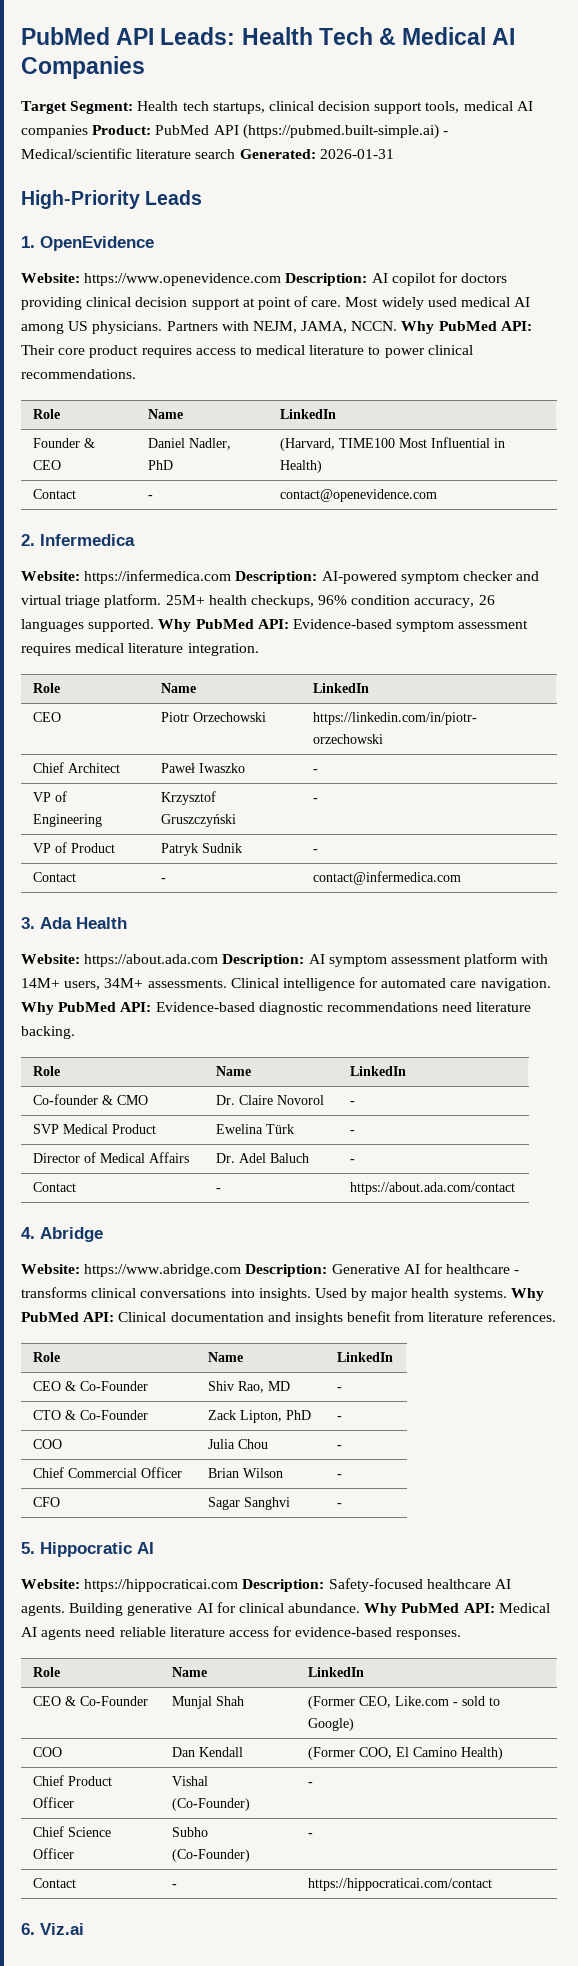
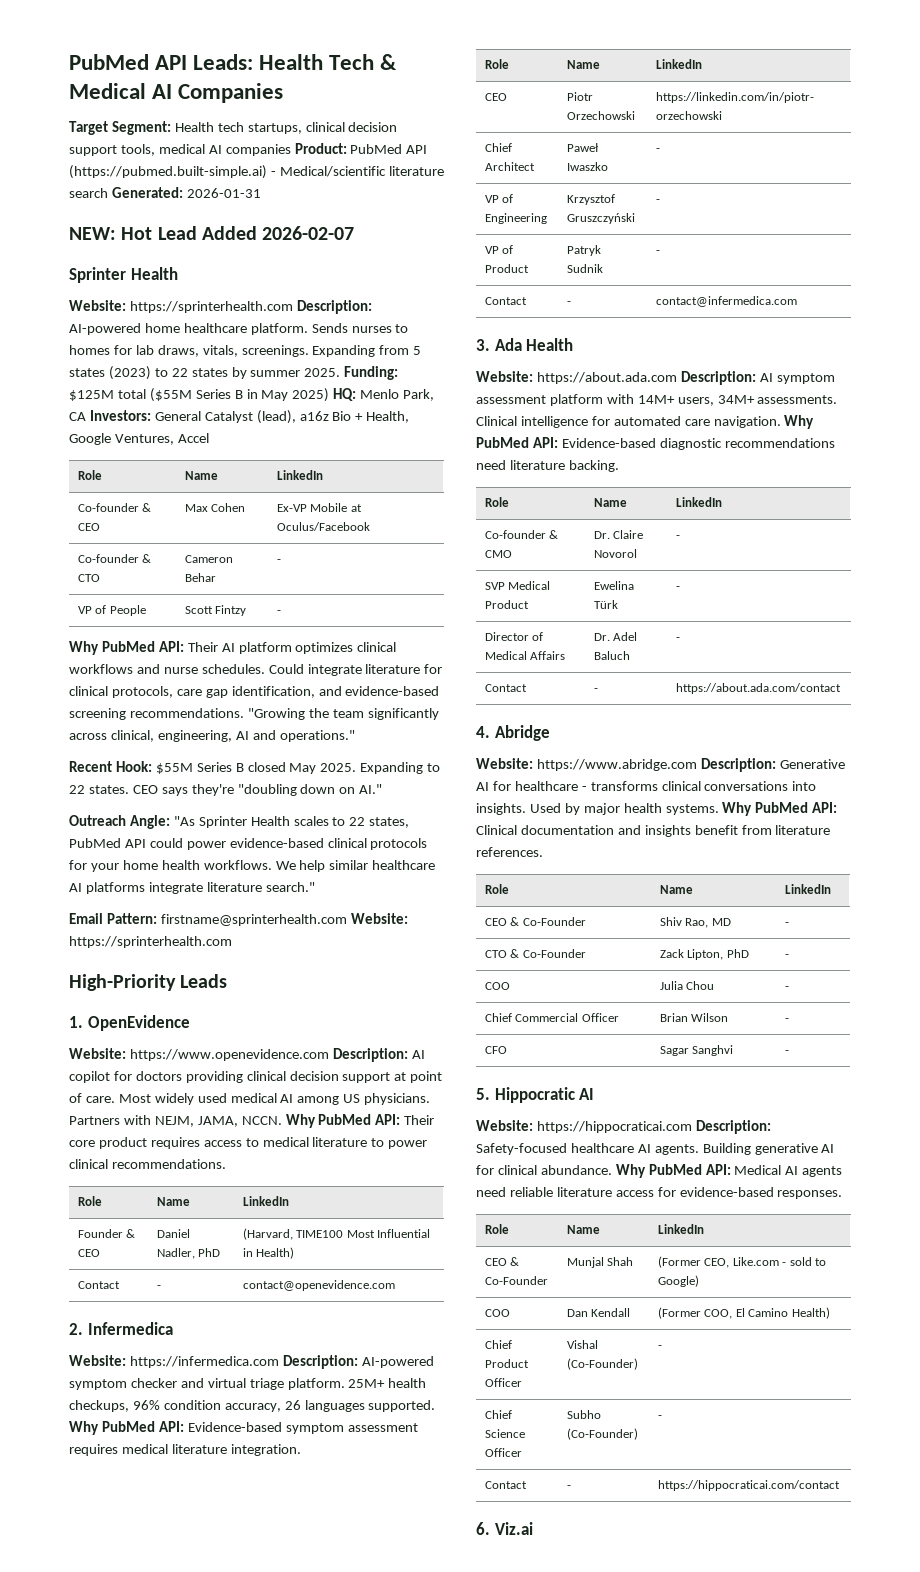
+ NEW: Hot Lead Added 2026-02-07
+ Sprinter Health
+ Website: https://sprinterhealth.com Description: AI-powered home healthcare platform. Sends nurses to homes for lab draws, vitals, screenings. Expanding from 5 states (2023) to 22 states by summer 2025. Funding: $125M total ($55M Series B in May 2025) HQ: Menlo Park, CA Investors: General Catalyst (lead), a16z Bio + Health, Google Ventures, Accel
+ Role | Name | LinkedIn
+ Co-founder & CEO | Max Cohen | Ex-VP Mobile at Oculus/Facebook
+ Co-founder & CTO | Cameron Behar | -
+ VP of People | Scott Fintzy | -
+ Why PubMed API: Their AI platform optimizes clinical workflows and nurse schedules. Could integrate literature for clinical protocols, care gap identification, and evidence-based screening recommendations. "Growing the team significantly across clinical, engineering, AI and operations."
+ Recent Hook: $55M Series B closed May 2025. Expanding to 22 states. CEO says they're "doubling down on AI."
+ Outreach Angle: "As Sprinter Health scales to 22 states, PubMed API could power evidence-based clinical protocols for your home health workflows. We help similar healthcare AI platforms integrate literature search."
+ Email Pattern: firstname@sprinterhealth.com Website: https://sprinterhealth.com

